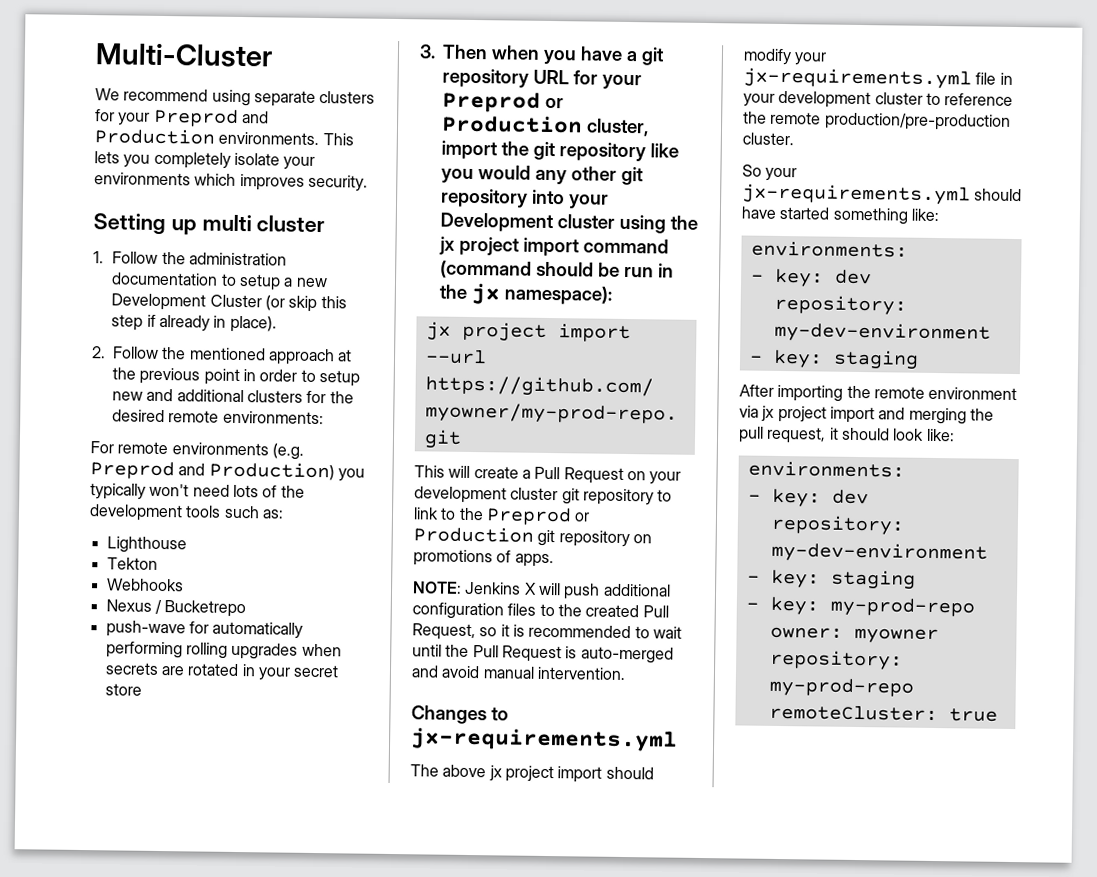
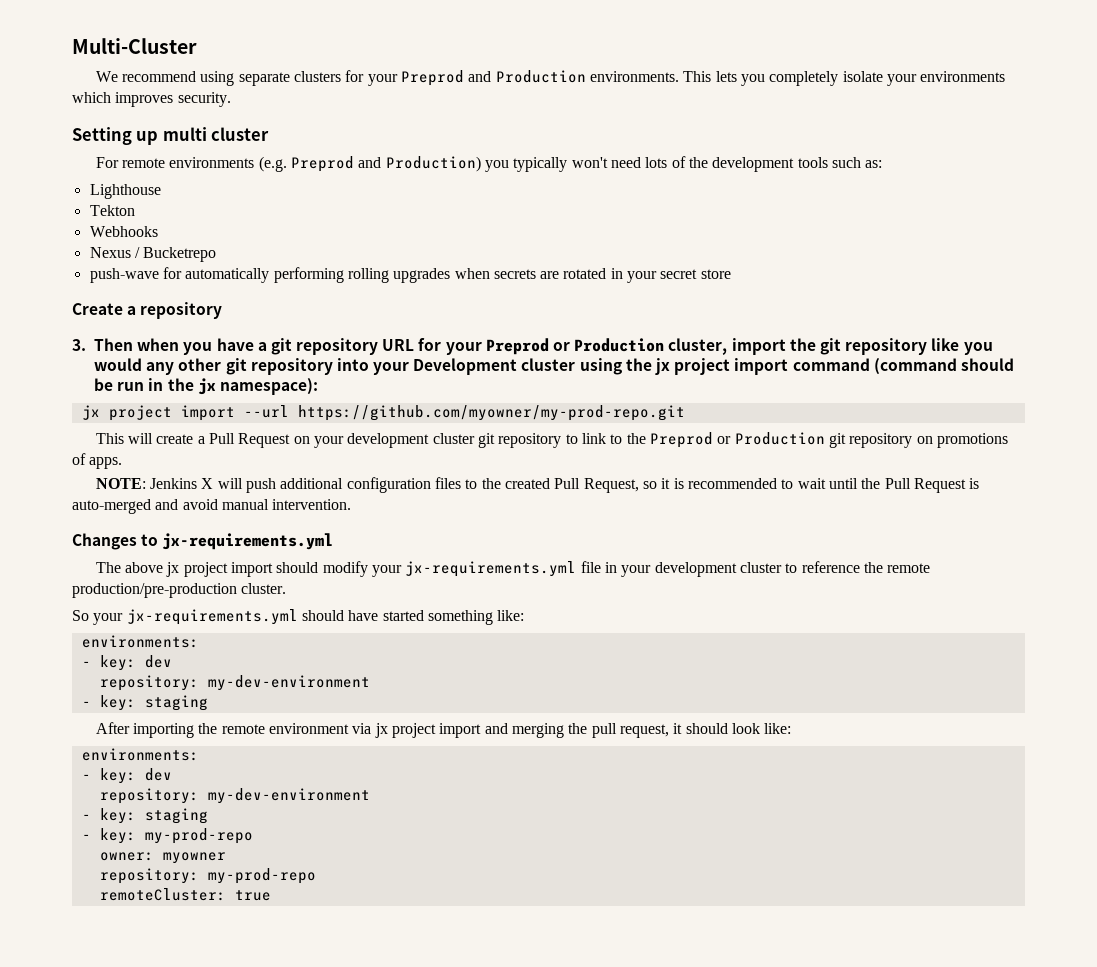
- 1. Follow the administration documentation to setup a new Development Cluster (or skip this step if already in place).
- 2. Follow the mentioned approach at the previous point in order to setup new and additional clusters for the desired remote environments:
+ Create a repository

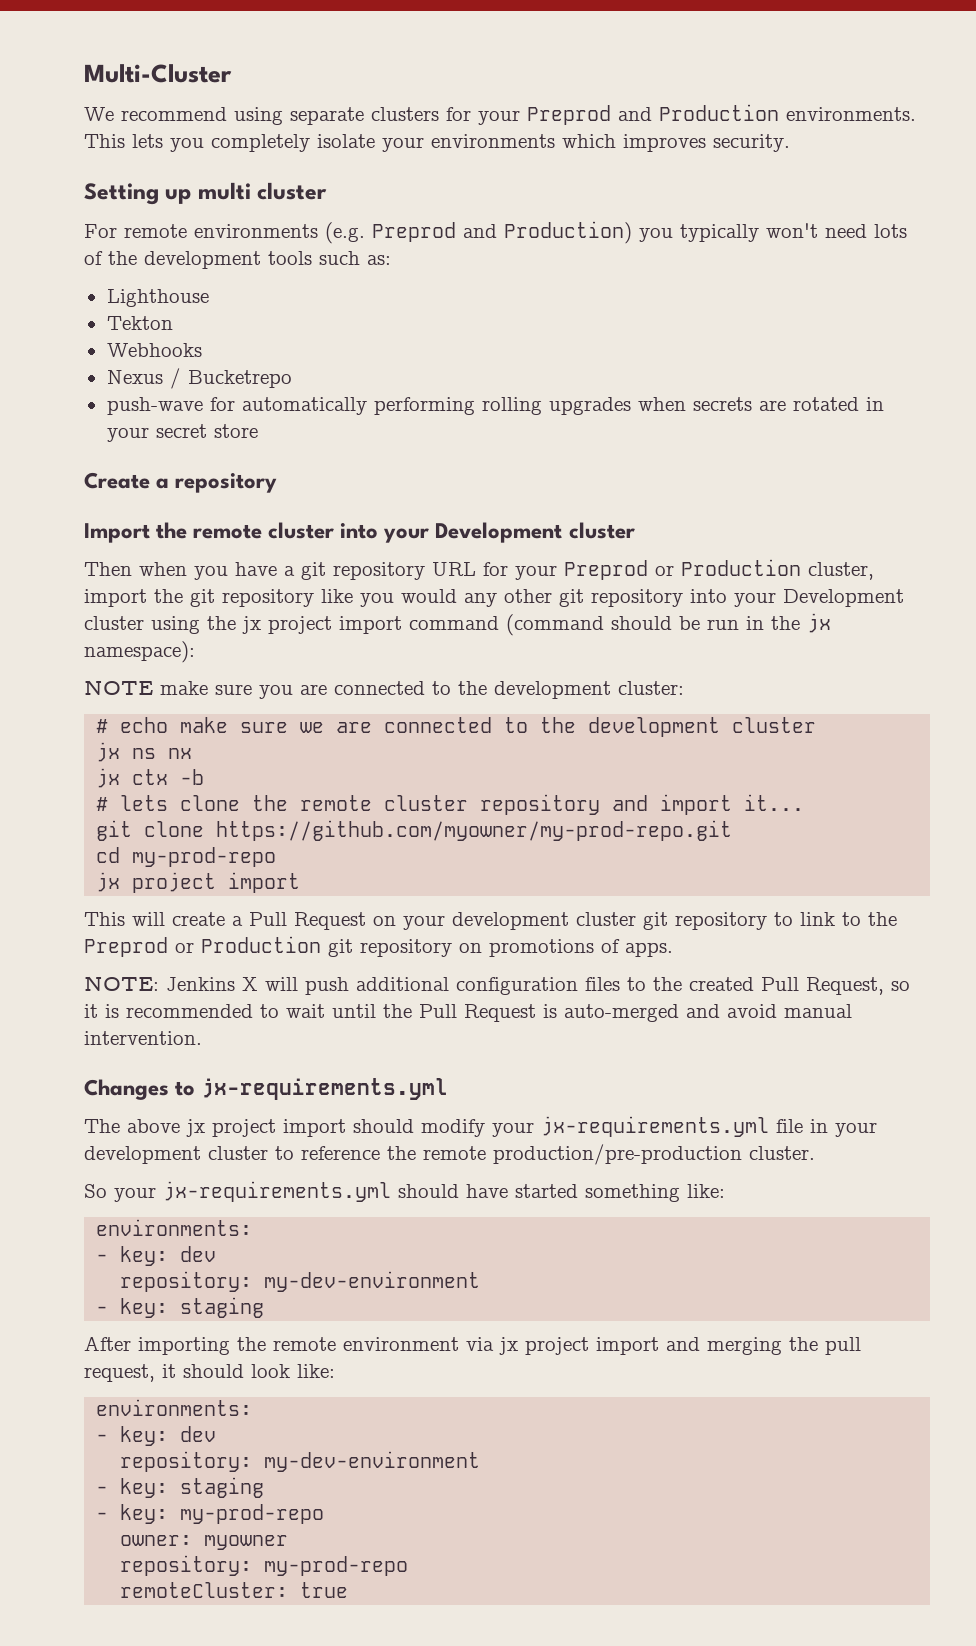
- 3. Then when you have a git repository URL for your Preprod or Production cluster, import the git repository like you would any other git repository into your Development cluster using the jx project import command (command should be run in the jx namespace):
+ Import the remote cluster into your Development cluster
+ Then when you have a git repository URL for your Preprod or Production cluster, import the git repository like you would any other git repository into your Development cluster using the jx project import command (command should be run in the jx namespace):
- jx project import --url https://github.com/myowner/my-prod-repo.git
+ NOTE make sure you are connected to the development cluster:
+ # echo make sure we are connected to the development cluster
+ jx ns nx
+ jx ctx -b
+ # lets clone the remote cluster repository and import it...
+ git clone https://github.com/myowner/my-prod-repo.git
+ cd my-prod-repo
+ jx project import

